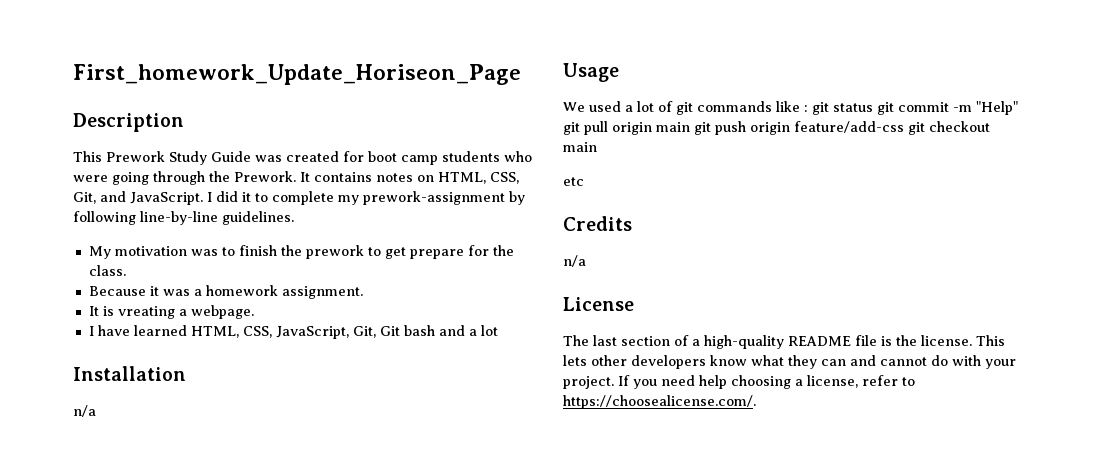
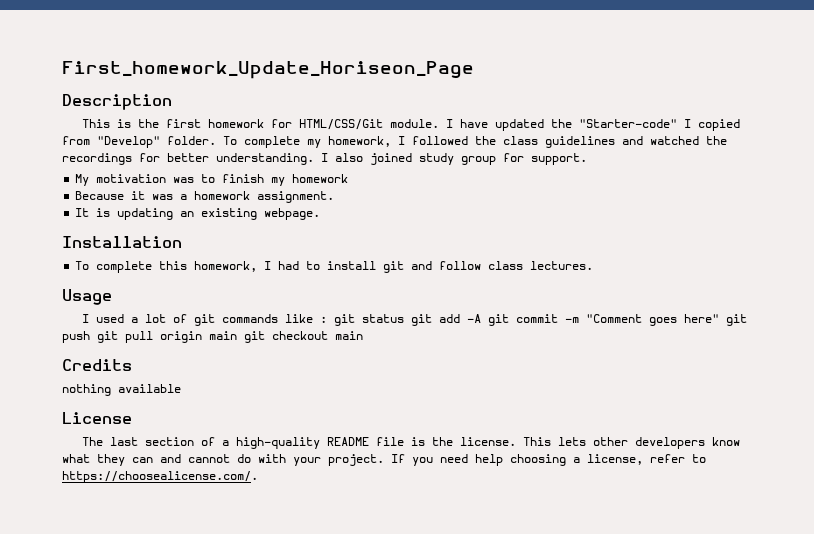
- This Prework Study Guide was created for boot camp students who were going through the Prework. It contains notes on HTML, CSS, Git, and JavaScript. I did it to complete my prework-assignment by following line-by-line guidelines.
+ This is the first homework for HTML/CSS/Git module. I have updated the "Starter-code" I copied from "Develop" folder. To complete my homework, I followed the class guidelines and watched the recordings for better understanding. I also joined study group for support.
- My motivation was to finish the prework to get prepare for the class.
+ My motivation was to finish my homework
- It is vreating a webpage.
- I have learned HTML, CSS, JavaScript, Git, Git bash and a lot
+ It is updating an existing webpage.
  Installation
- n/a
+ To complete this homework, I had to install git and follow class lectures.
- We used a lot of git commands like : git status git commit -m "Help" git pull origin main git push origin feature/add-css git checkout main
+ I used a lot of git commands like : git status git add -A git commit -m "Comment goes here" git push git pull origin main git checkout main
- etc
  Credits
- n/a
+ nothing available

